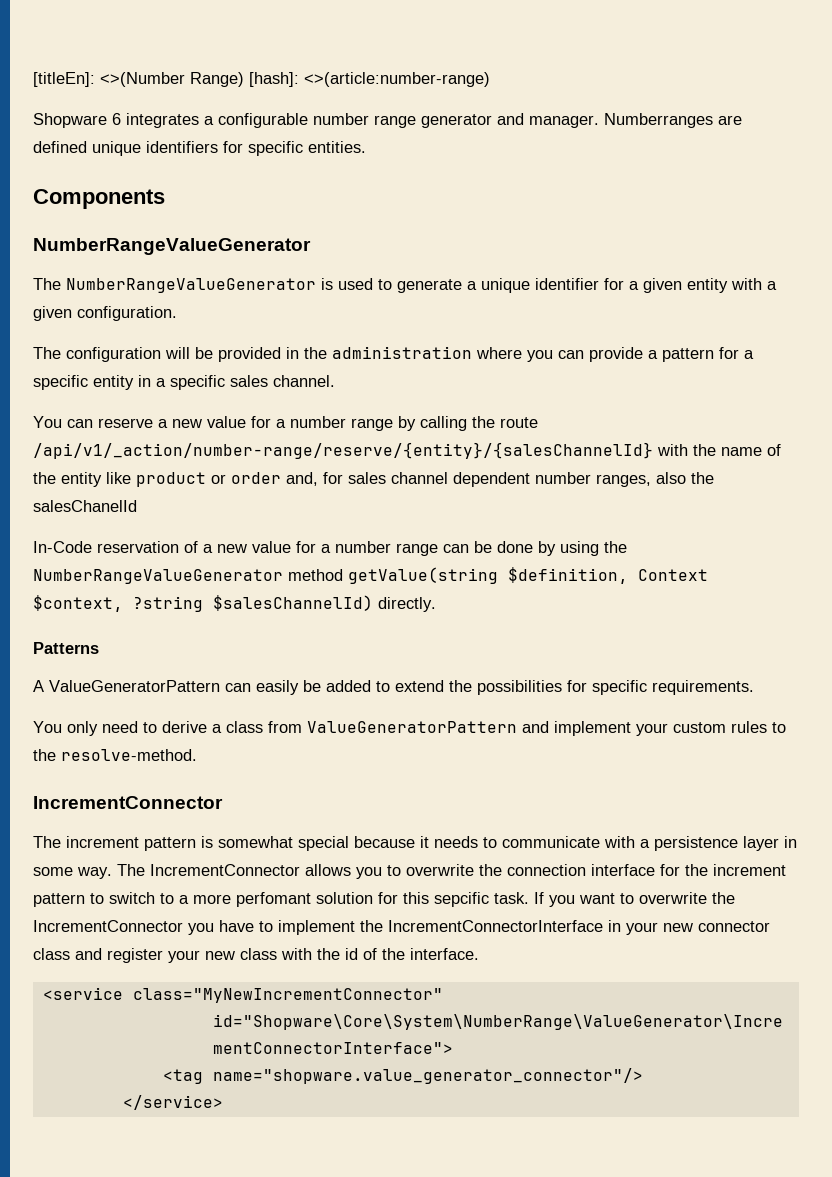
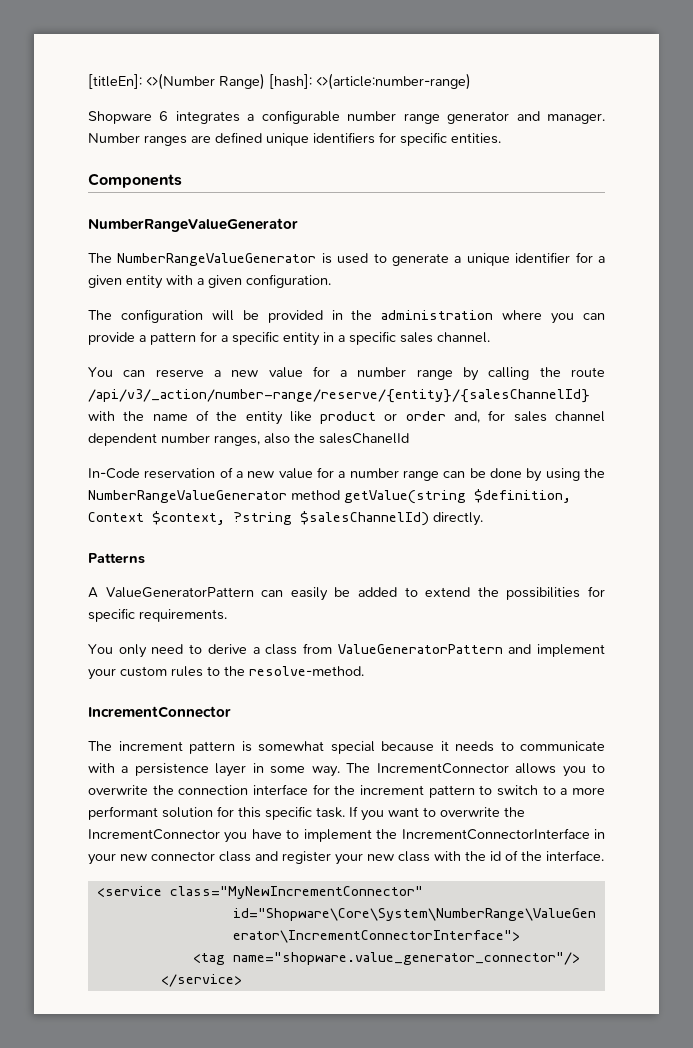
- Numberranges are defined unique identifiers for specific entities.
+ Number ranges are defined unique identifiers for specific entities.
- You can reserve a new value for a number range by calling the route /api/v1/_action/number-range/reserve/{entity}/{salesChannelId} with the name of the entity like product or order and, for sales channel dependent number ranges, also the salesChanelId
+ You can reserve a new value for a number range by calling the route /api/v3/_action/number-range/reserve/{entity}/{salesChannelId} with the name of the entity like product or order and, for sales channel dependent number ranges, also the salesChanelId
- The IncrementConnector allows you to overwrite the connection interface for the increment pattern to switch to a more perfomant solution for this sepcific task.
+ The IncrementConnector allows you to overwrite the connection interface for the increment pattern to switch to a more performant solution for this specific task.

